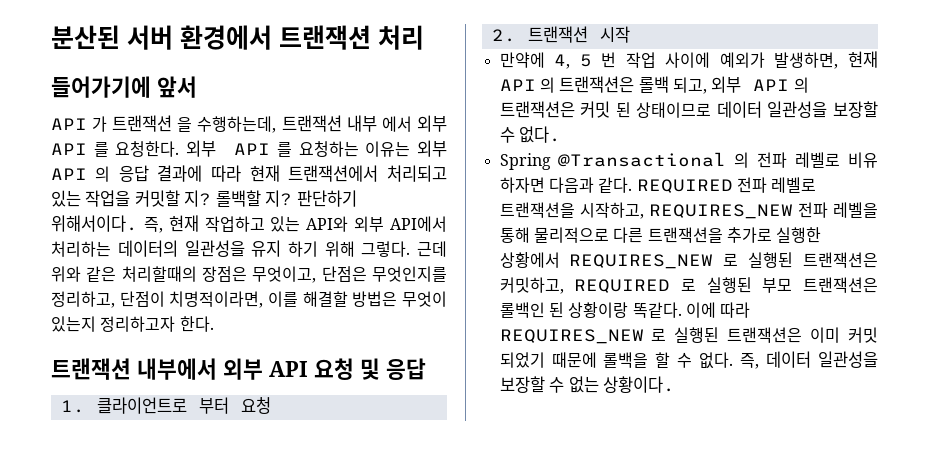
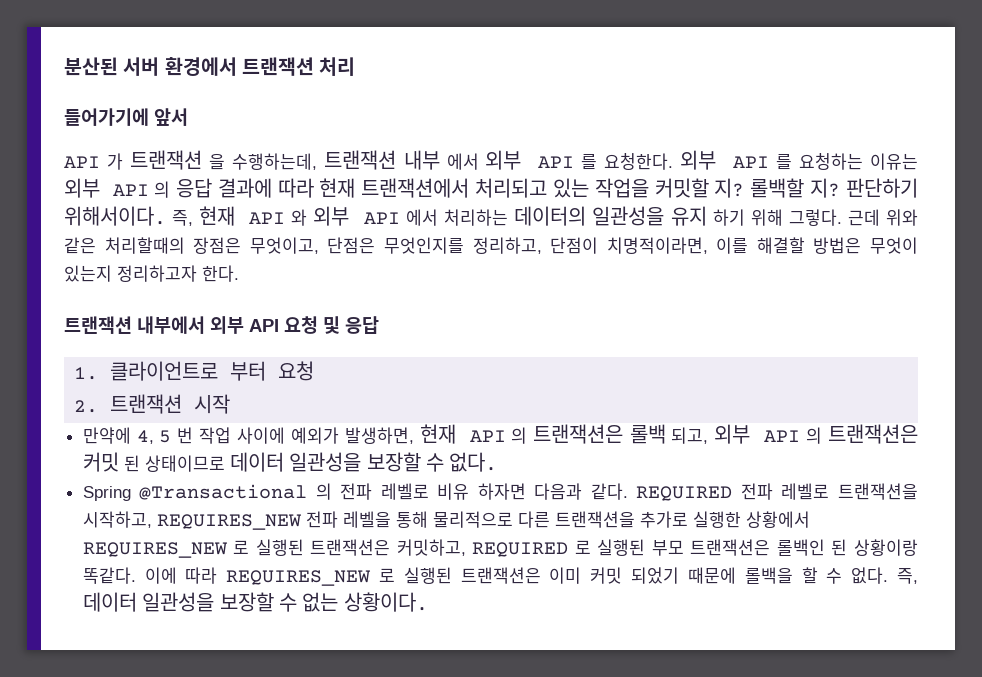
- 즉, 현재 작업하고 있는 API와 외부 API에서 처리하는 데이터의 일관성을 유지 하기 위해 그렇다.
+ 즉, 현재 API 와 외부 API 에서 처리하는 데이터의 일관성을 유지 하기 위해 그렇다.

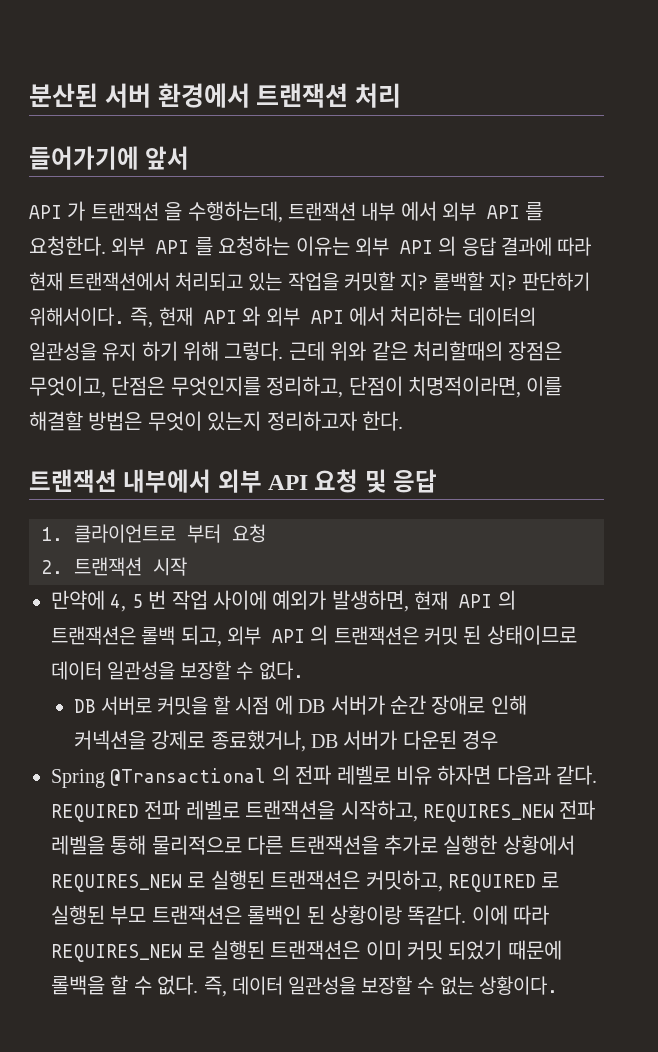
+ DB 서버로 커밋을 할 시점 에 DB 서버가 순간 장애로 인해 커넥션을 강제로 종료했거나, DB 서버가 다운된 경우

